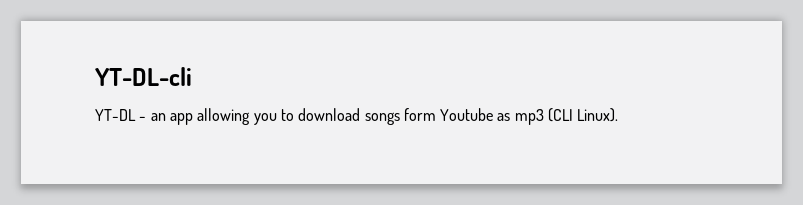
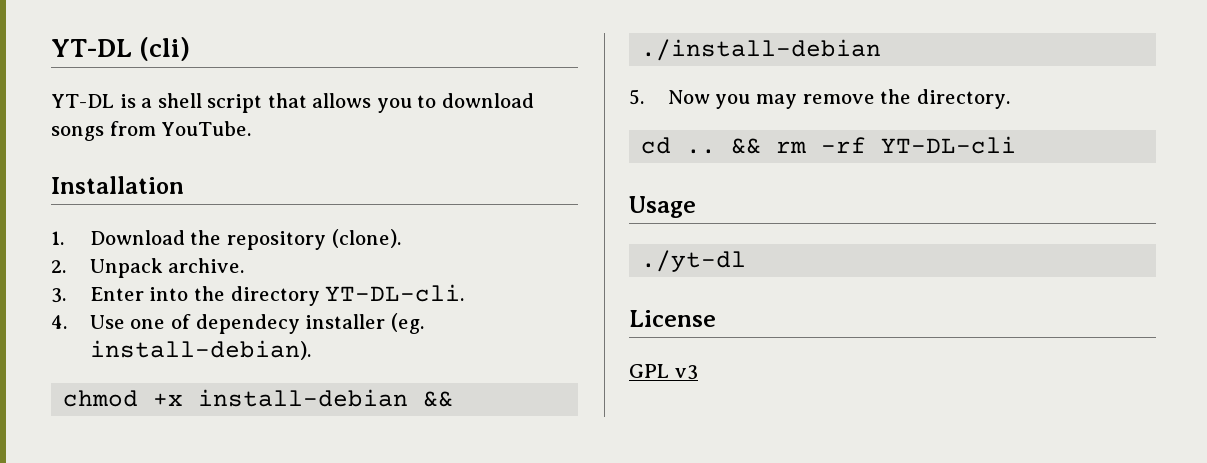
- YT-DL-cli
- YT-DL - an app allowing you to download songs form Youtube as mp3 (CLI Linux).
+ YT-DL (cli)
+ YT-DL is a shell script that allows you to download songs from YouTube.
+ Installation
+ 1. Download the repository (clone).
+ 2. Unpack archive.
+ 3. Enter into the directory YT-DL-cli.
+ 4. Use one of dependecy installer (eg. install-debian).
+ chmod +x install-debian && ./install-debian
+ 5. Now you may remove the directory.
+ cd .. && rm -rf YT-DL-cli
+ Usage
+ ./yt-dl
+ License
+ GPL v3

